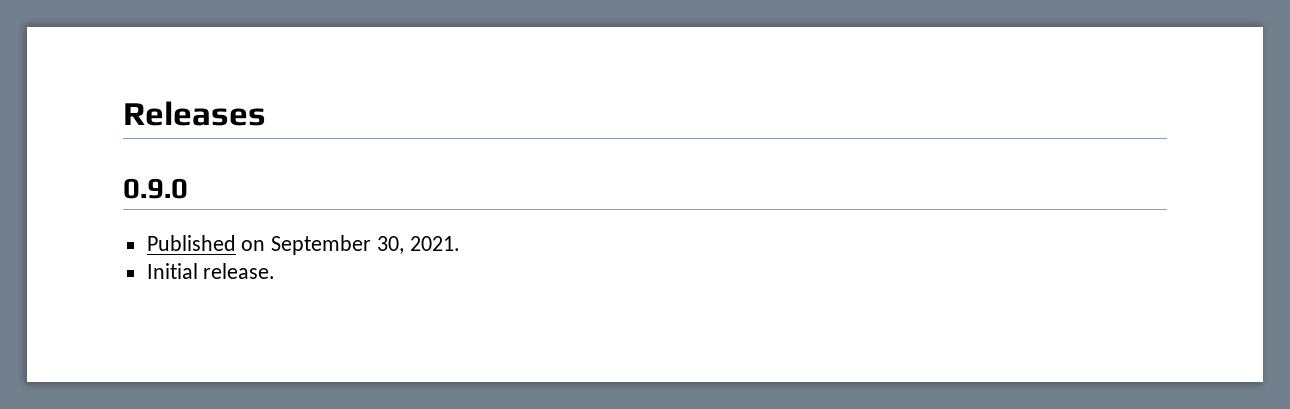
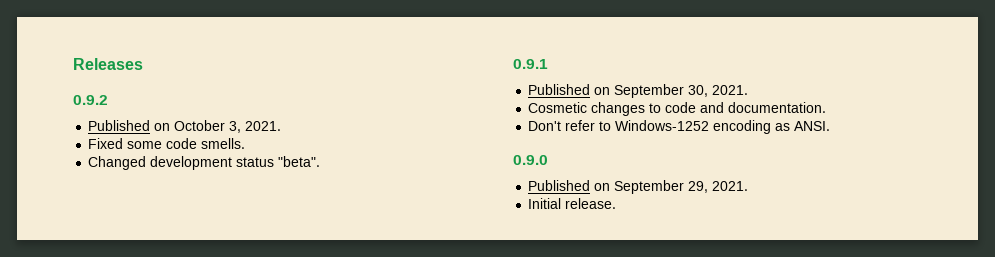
- 0.9.0
+ 0.9.2
+ Published on October 3, 2021.
+ Fixed some code smells.
+ Changed development status "beta".
+ 0.9.1
+ Cosmetic changes to code and documentation.
+ Don't refer to Windows-1252 encoding as ANSI.
+ 0.9.0
+ Published on September 29, 2021.

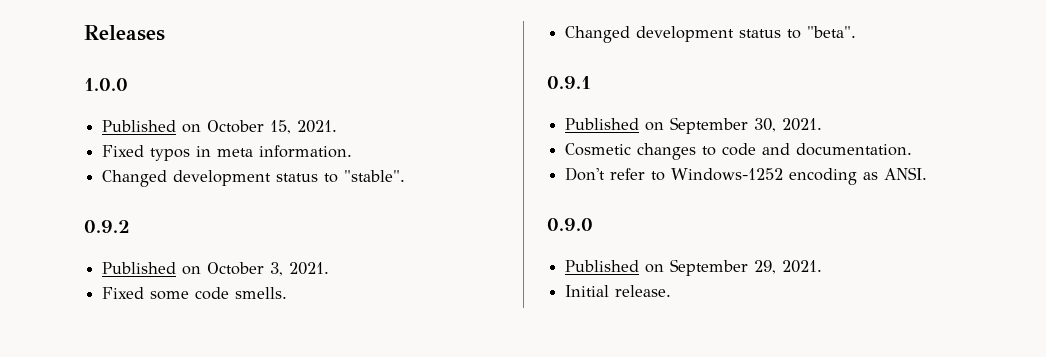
+ 1.0.0
+ Published on October 15, 2021.
+ Fixed typos in meta information.
+ Changed development status to "stable".
- Changed development status "beta".
+ Changed development status to "beta".

